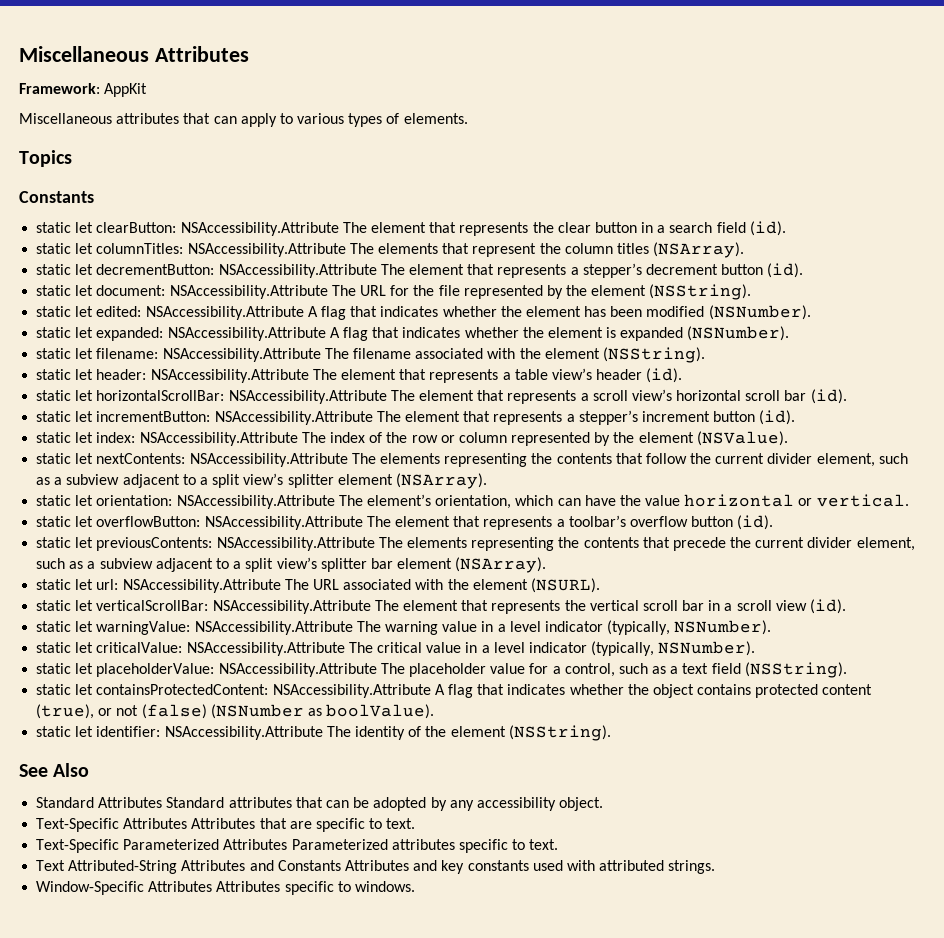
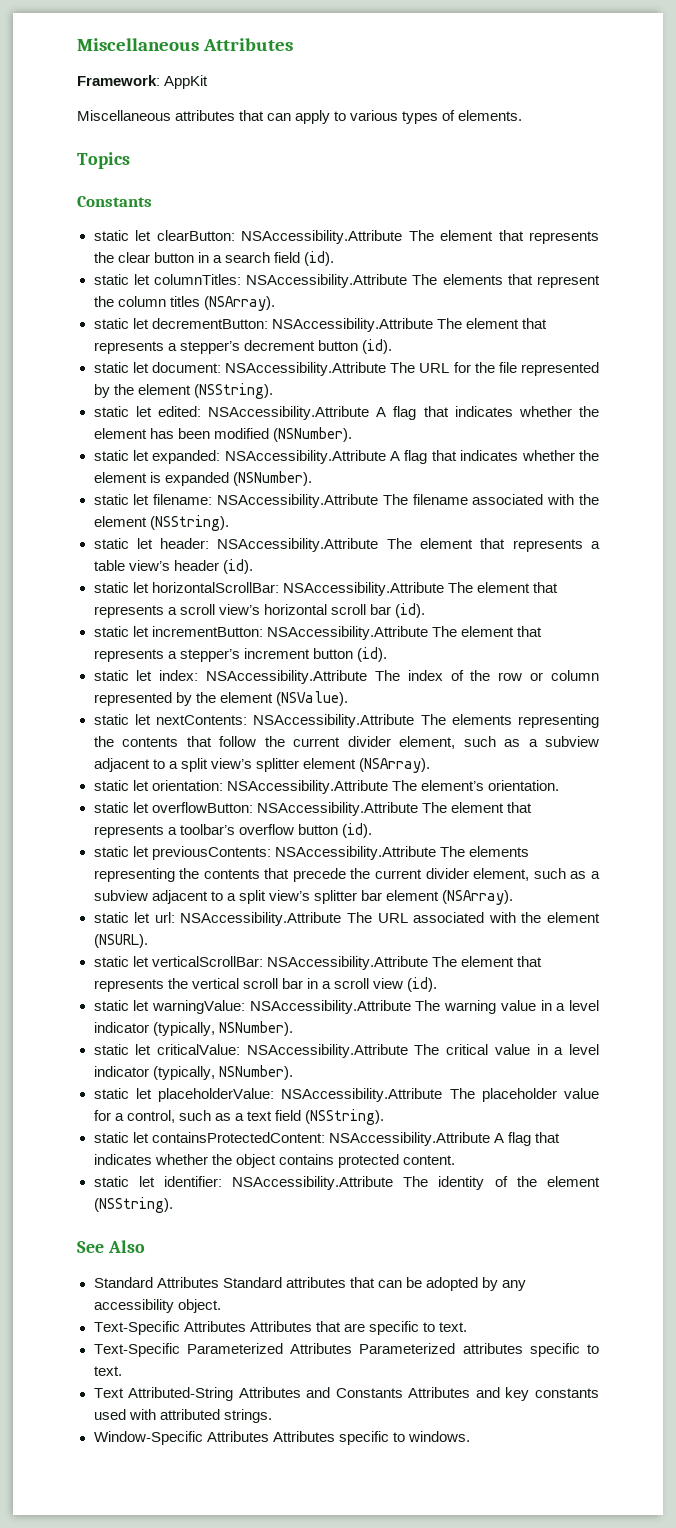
- static let orientation: NSAccessibility.Attribute The element’s orientation, which can have the value horizontal or vertical.
+ static let orientation: NSAccessibility.Attribute The element’s orientation.
- static let containsProtectedContent: NSAccessibility.Attribute A flag that indicates whether the object contains protected content (true), or not (false) (NSNumber as boolValue).
+ static let containsProtectedContent: NSAccessibility.Attribute A flag that indicates whether the object contains protected content.

